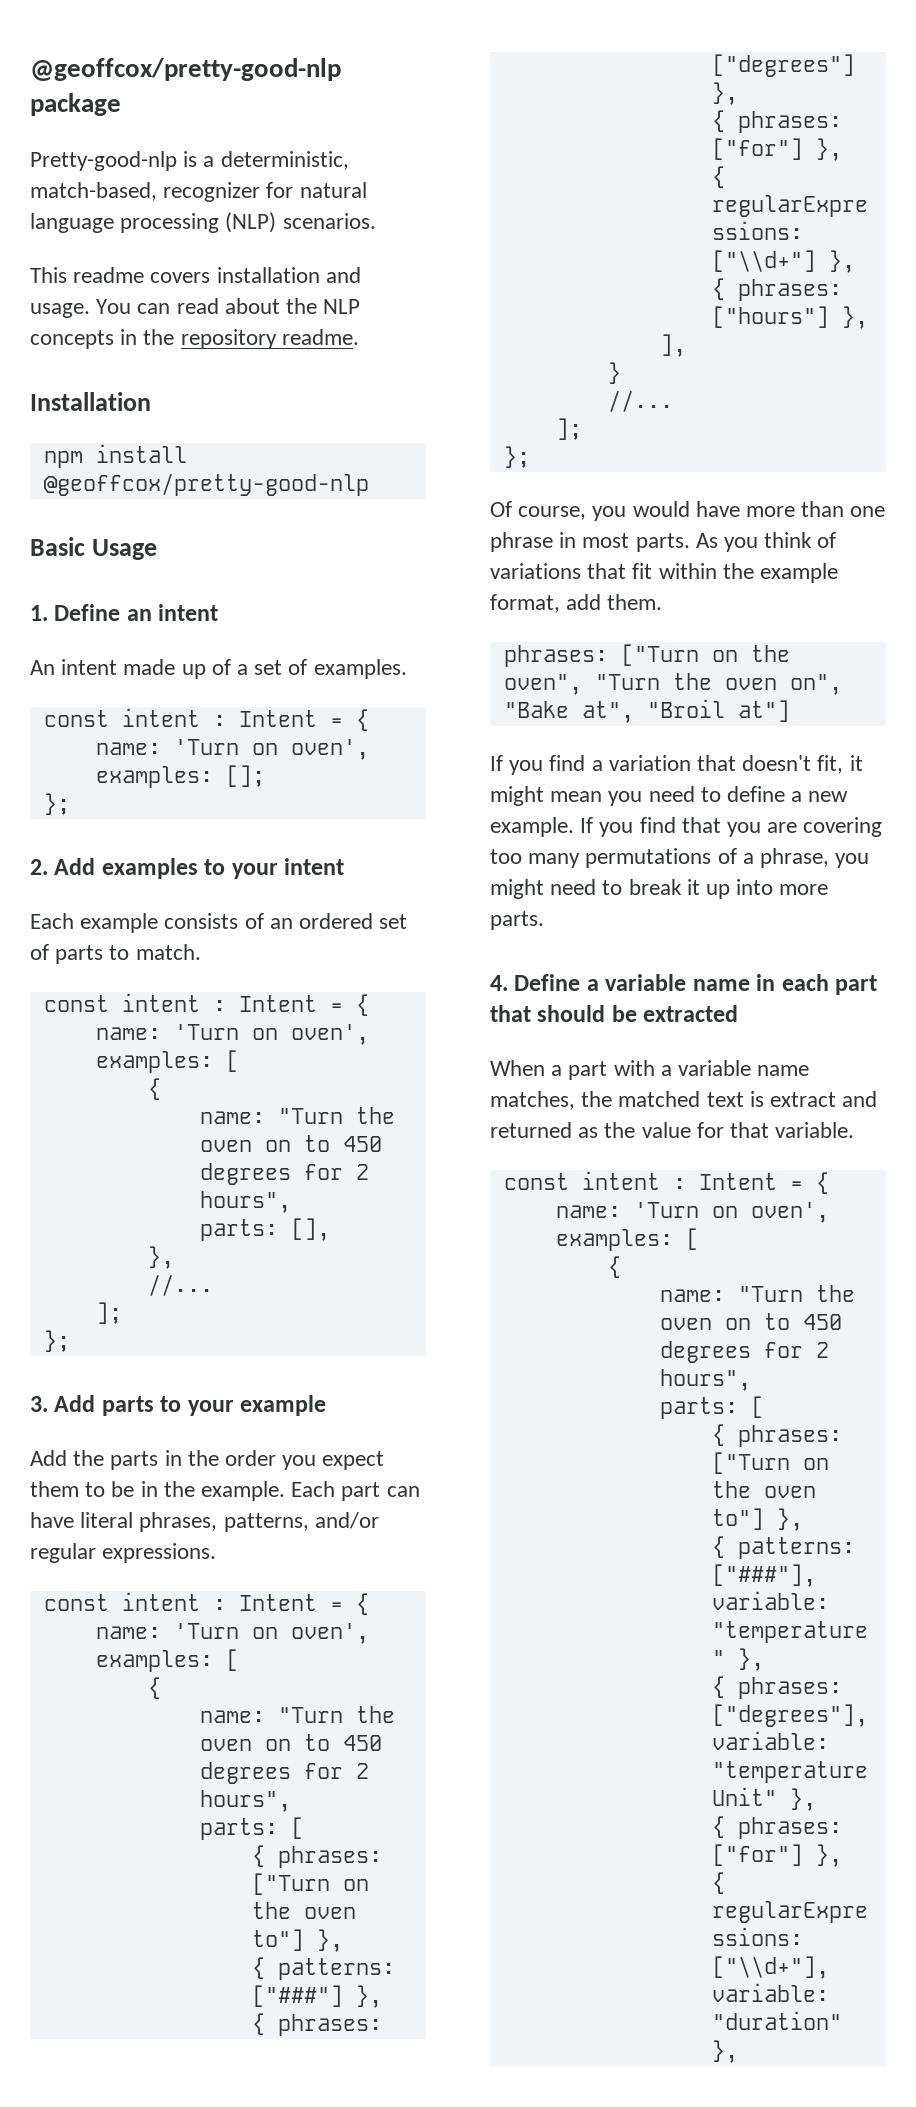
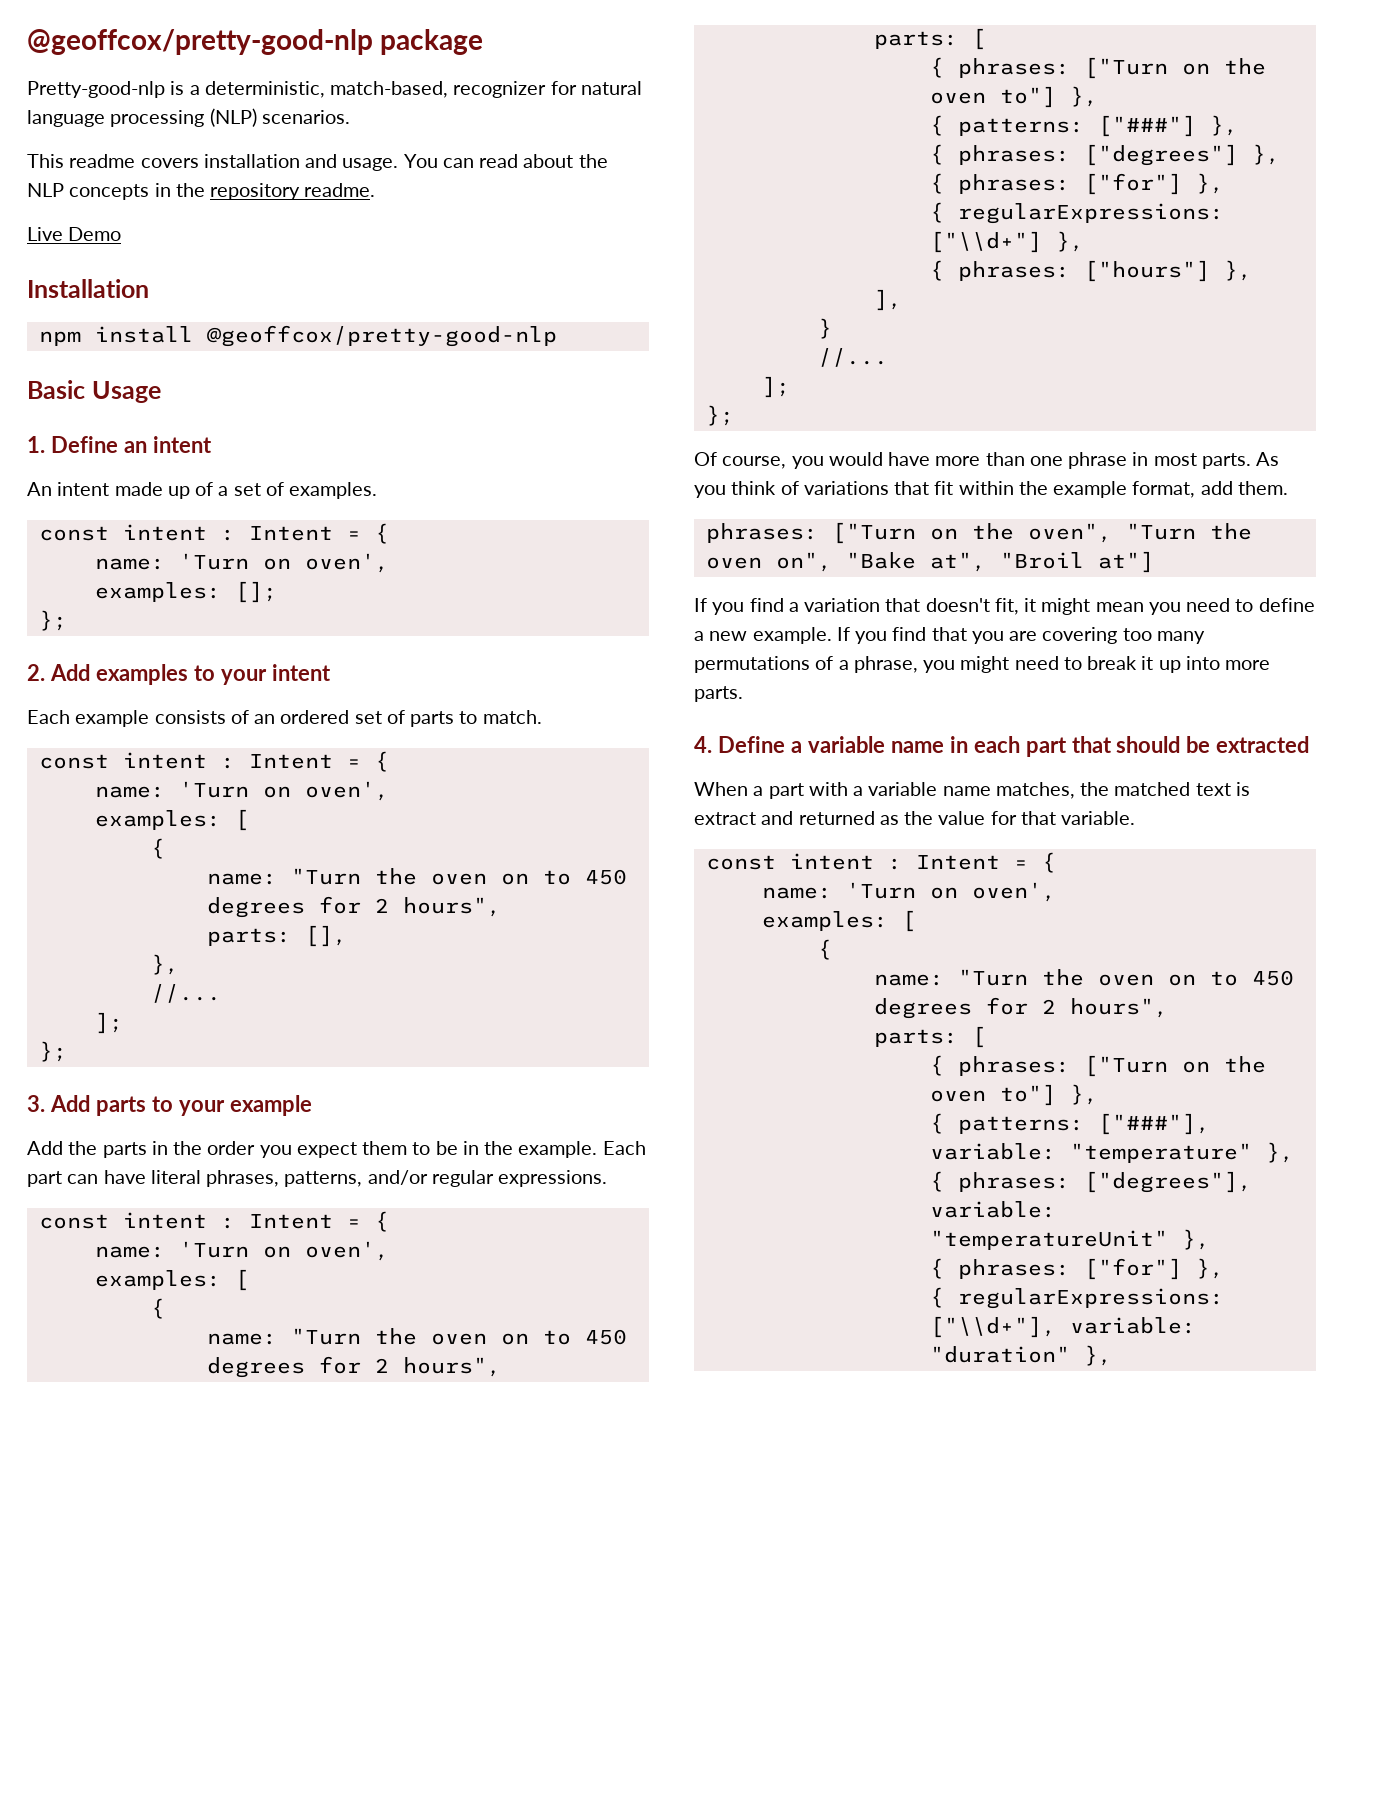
+ Live Demo

